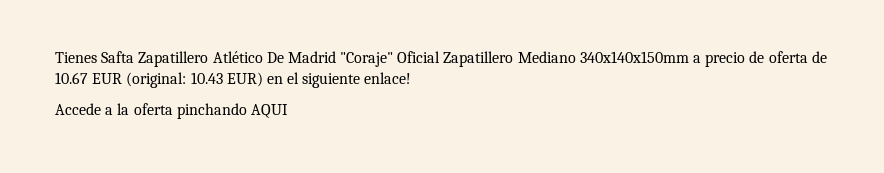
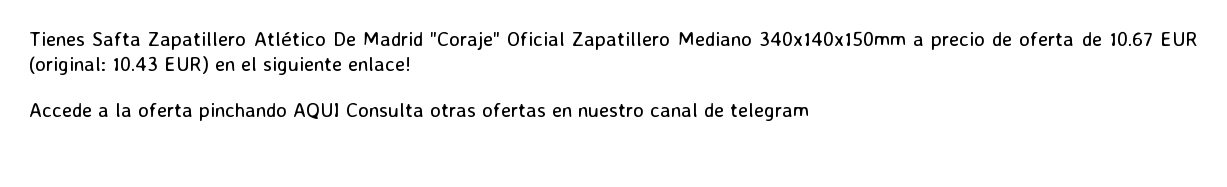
- Accede a la oferta pinchando AQUI
+ Accede a la oferta pinchando AQUI Consulta otras ofertas en nuestro canal de telegram

